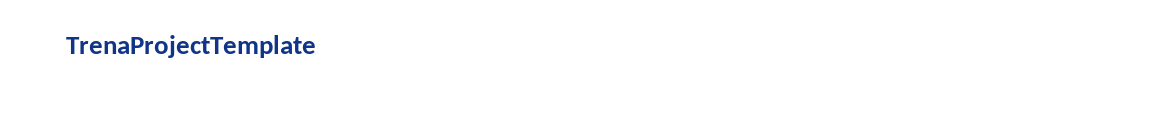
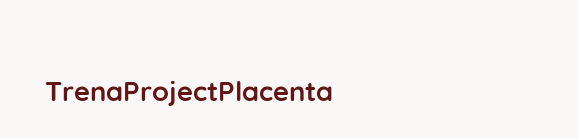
- TrenaProjectTemplate
+ TrenaProjectPlacenta

